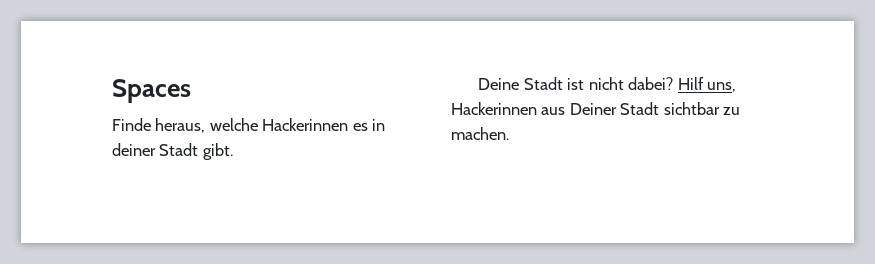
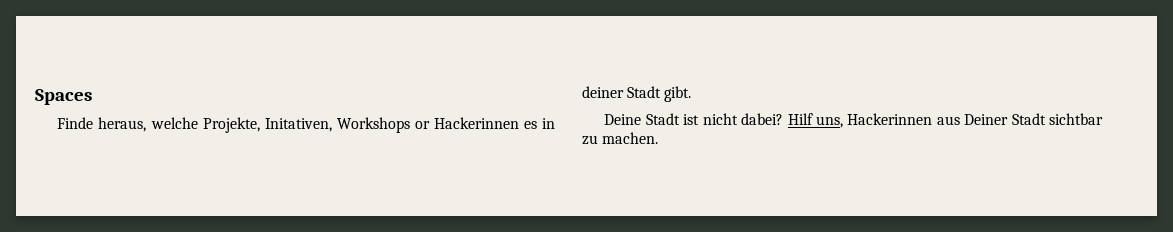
- Finde heraus, welche Hackerinnen es in deiner Stadt gibt.
+ Finde heraus, welche Projekte, Initativen, Workshops or Hackerinnen es in deiner Stadt gibt.

